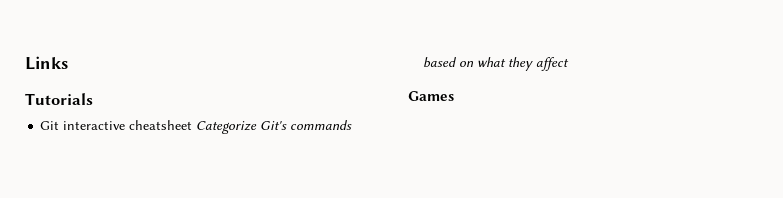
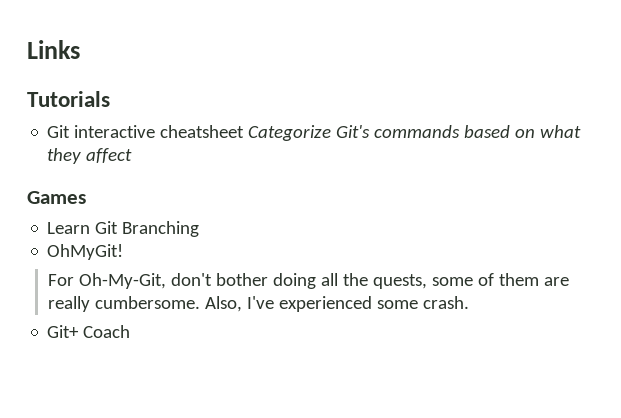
+ Learn Git Branching
+ OhMyGit!
+ For Oh-My-Git, don't bother doing all the quests, some of them are really cumbersome. Also, I've experienced some crash.
+ Git+ Coach

